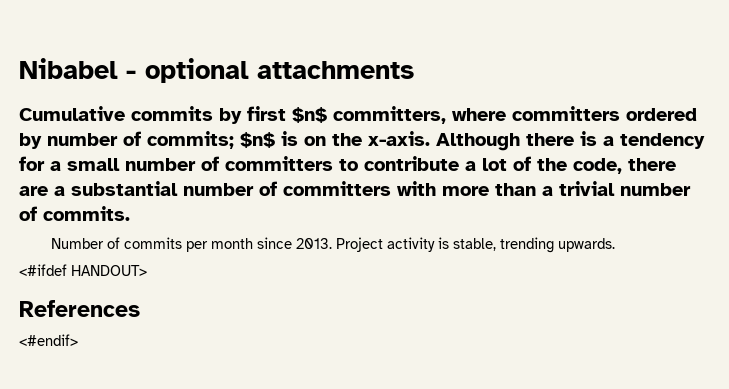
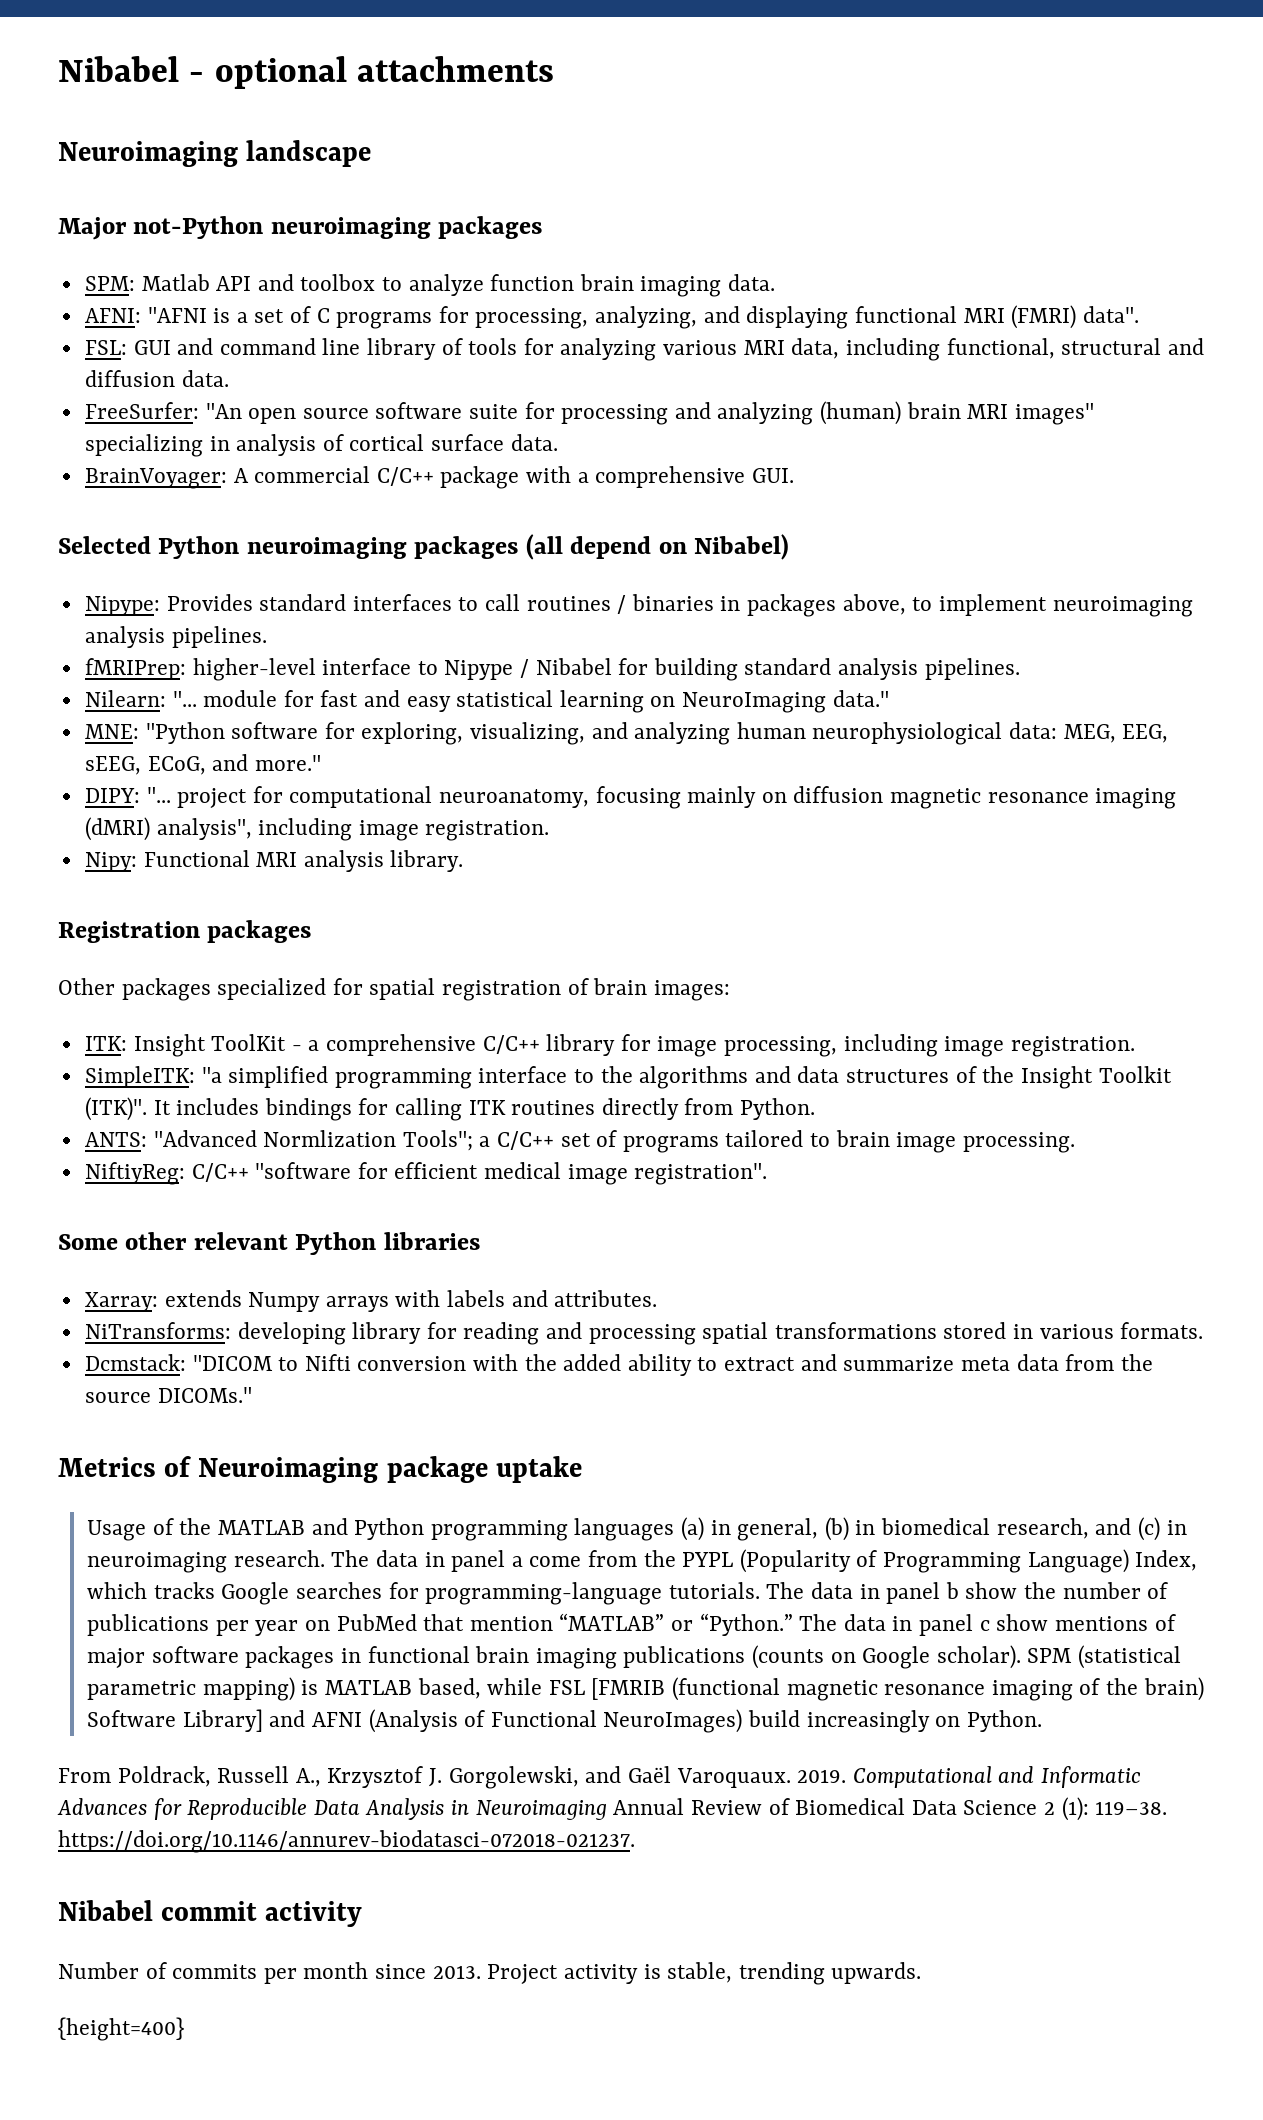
- Cumulative commits by first $n$ committers, where committers ordered by number of commits; $n$ is on the x-axis. Although there is a tendency for a small number of committers to contribute a lot of the code, there are a substantial number of committers with more than a trivial number of commits.
+ Neuroimaging landscape
+ Major not-Python neuroimaging packages
+ SPM: Matlab API and toolbox to analyze function brain imaging data.
+ AFNI: "AFNI is a set of C programs for processing, analyzing, and displaying functional MRI (FMRI) data".
+ FSL: GUI and command line library of tools for analyzing various MRI data, including functional, structural and diffusion data.
+ FreeSurfer: "An open source software suite for processing and analyzing (human) brain MRI images" specializing in analysis of cortical surface data.
+ BrainVoyager: A commercial C/C++ package with a comprehensive GUI.
+ Selected Python neuroimaging packages (all depend on Nibabel)
+ Nipype: Provides standard interfaces to call routines / binaries in packages above, to implement neuroimaging analysis pipelines.
+ fMRIPrep: higher-level interface to Nipype / Nibabel for building standard analysis pipelines.
+ Nilearn: "... module for fast and easy statistical learning on NeuroImaging data."
+ MNE: "Python software for exploring, visualizing, and analyzing human neurophysiological data: MEG, EEG, sEEG, ECoG, and more."
+ DIPY: "... project for computational neuroanatomy, focusing mainly on diffusion magnetic resonance imaging (dMRI) analysis", including image registration.
+ Nipy: Functional MRI analysis library.
+ Registration packages
+ Other packages specialized for spatial registration of brain images:
+ ITK: Insight ToolKit - a comprehensive C/C++ library for image processing, including image registration.
+ SimpleITK: "a simplified programming interface to the algorithms and data structures of the Insight Toolkit (ITK)". It includes bindings for calling ITK routines directly from Python.
+ ANTS: "Advanced Normlization Tools"; a C/C++ set of programs tailored to brain image processing.
+ NiftiyReg: C/C++ "software for efficient medical image registration".
+ Some other relevant Python libraries
+ Xarray: extends Numpy arrays with labels and attributes.
+ NiTransforms: developing library for reading and processing spatial transformations stored in various formats.
+ Dcmstack: "DICOM to Nifti conversion with the added ability to extract and summarize meta data from the source DICOMs."
+ Metrics of Neuroimaging package uptake
+ Usage of the MATLAB and Python programming languages (a) in general, (b) in biomedical research, and (c) in neuroimaging research. The data in panel a come from the PYPL (Popularity of Programming Language) Index, which tracks Google searches for programming-language tutorials. The data in panel b show the number of publications per year on PubMed that mention “MATLAB” or “Python.” The data in panel c show mentions of major software packages in functional brain imaging publications (counts on Google scholar). SPM (statistical parametric mapping) is MATLAB based, while FSL [FMRIB (functional magnetic resonance imaging of the brain) Software Library] and AFNI (Analysis of Functional NeuroImages) build increasingly on Python.
+ From Poldrack, Russell A., Krzysztof J. Gorgolewski, and Gaël Varoquaux. 2019. Computational and Informatic Advances for Reproducible Data Analysis in Neuroimaging Annual Review of Biomedical Data Science 2 (1): 119–38. https://doi.org/10.1146/annurev-biodatasci-072018-021237.
+ Nibabel commit activity
- <#ifdef HANDOUT>
- References
- <#endif>
+ {height=400}

